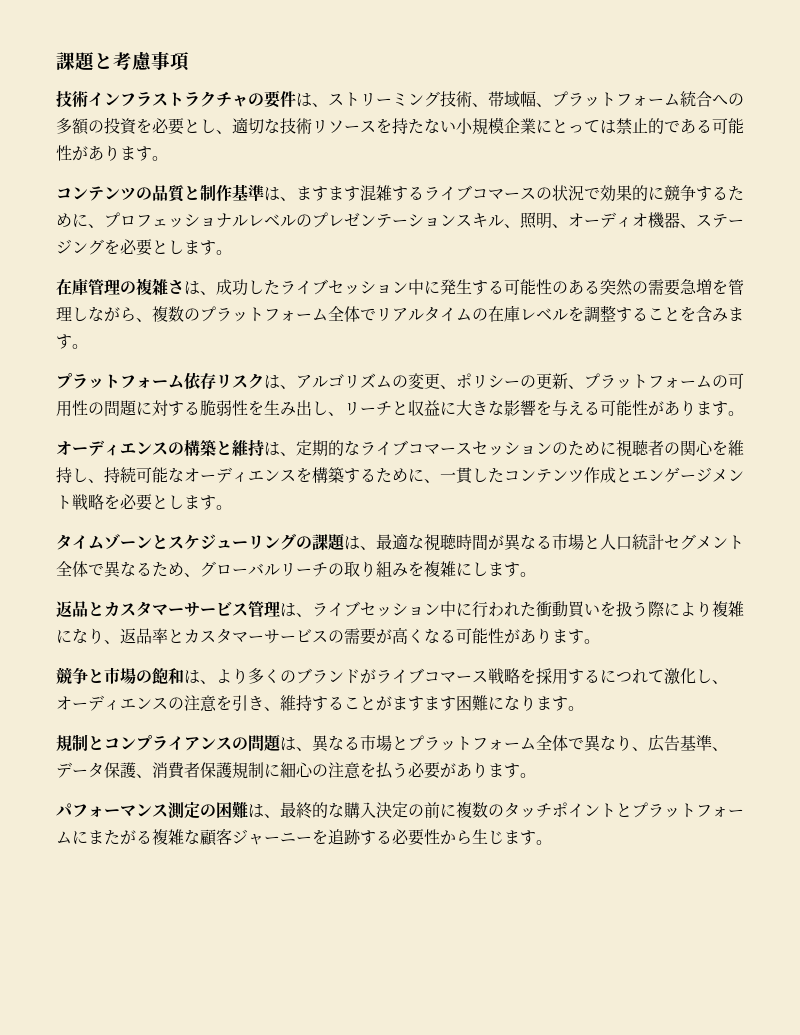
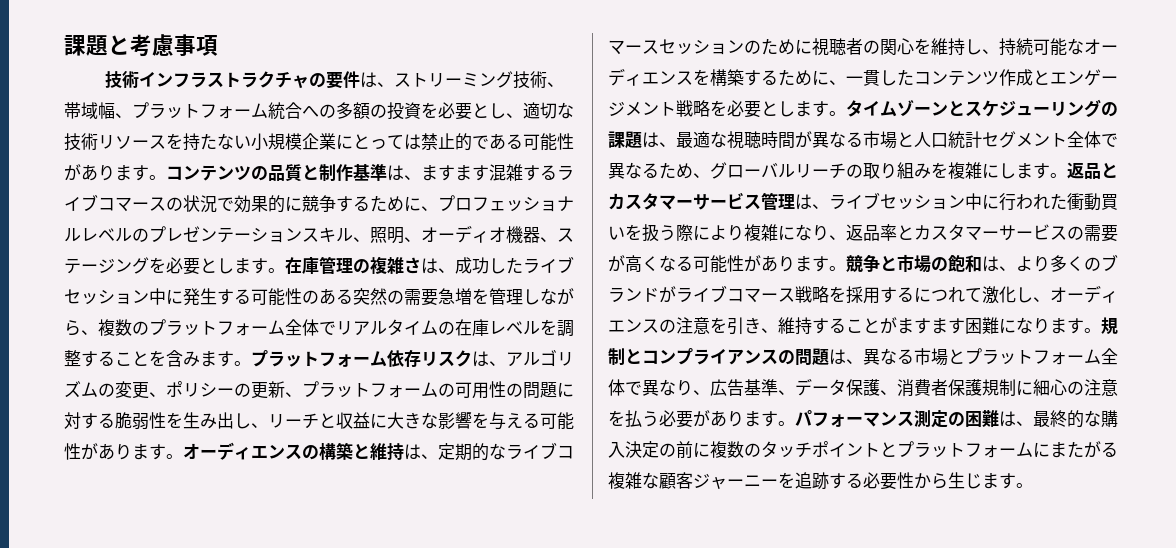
- 技術インフラストラクチャの要件は、ストリーミング技術、帯域幅、プラットフォーム統合への多額の投資を必要とし、適切な技術リソースを持たない小規模企業にとっては禁止的である可能性があります。
- コンテンツの品質と制作基準は、ますます混雑するライブコマースの状況で効果的に競争するために、プロフェッショナルレベルのプレゼンテーションスキル、照明、オーディオ機器、ステージングを必要とします。
- 在庫管理の複雑さは、成功したライブセッション中に発生する可能性のある突然の需要急増を管理しながら、複数のプラットフォーム全体でリアルタイムの在庫レベルを調整することを含みます。
- プラットフォーム依存リスクは、アルゴリズムの変更、ポリシーの更新、プラットフォームの可用性の問題に対する脆弱性を生み出し、リーチと収益に大きな影響を与える可能性があります。
- オーディエンスの構築と維持は、定期的なライブコマースセッションのために視聴者の関心を維持し、持続可能なオーディエンスを構築するために、一貫したコンテンツ作成とエンゲージメント戦略を必要とします。
- タイムゾーンとスケジューリングの課題は、最適な視聴時間が異なる市場と人口統計セグメント全体で異なるため、グローバルリーチの取り組みを複雑にします。
- 返品とカスタマーサービス管理は、ライブセッション中に行われた衝動買いを扱う際により複雑になり、返品率とカスタマーサービスの需要が高くなる可能性があります。
- 競争と市場の飽和は、より多くのブランドがライブコマース戦略を採用するにつれて激化し、オーディエンスの注意を引き、維持することがますます困難になります。
- 規制とコンプライアンスの問題は、異なる市場とプラットフォーム全体で異なり、広告基準、データ保護、消費者保護規制に細心の注意を払う必要があります。
- パフォーマンス測定の困難は、最終的な購入決定の前に複数のタッチポイントとプラットフォームにまたがる複雑な顧客ジャーニーを追跡する必要性から生じます。
+ 技術インフラストラクチャの要件は、ストリーミング技術、帯域幅、プラットフォーム統合への多額の投資を必要とし、適切な技術リソースを持たない小規模企業にとっては禁止的である可能性があります。コンテンツの品質と制作基準は、ますます混雑するライブコマースの状況で効果的に競争するために、プロフェッショナルレベルのプレゼンテーションスキル、照明、オーディオ機器、ステージングを必要とします。在庫管理の複雑さは、成功したライブセッション中に発生する可能性のある突然の需要急増を管理しながら、複数のプラットフォーム全体でリアルタイムの在庫レベルを調整することを含みます。プラットフォーム依存リスクは、アルゴリズムの変更、ポリシーの更新、プラットフォームの可用性の問題に対する脆弱性を生み出し、リーチと収益に大きな影響を与える可能性があります。オーディエンスの構築と維持は、定期的なライブコマースセッションのために視聴者の関心を維持し、持続可能なオーディエンスを構築するために、一貫したコンテンツ作成とエンゲージメント戦略を必要とします。タイムゾーンとスケジューリングの課題は、最適な視聴時間が異なる市場と人口統計セグメント全体で異なるため、グローバルリーチの取り組みを複雑にします。返品とカスタマーサービス管理は、ライブセッション中に行われた衝動買いを扱う際により複雑になり、返品率とカスタマーサービスの需要が高くなる可能性があります。競争と市場の飽和は、より多くのブランドがライブコマース戦略を採用するにつれて激化し、オーディエンスの注意を引き、維持することがますます困難になります。規制とコンプライアンスの問題は、異なる市場とプラットフォーム全体で異なり、広告基準、データ保護、消費者保護規制に細心の注意を払う必要があります。パフォーマンス測定の困難は、最終的な購入決定の前に複数のタッチポイントとプラットフォームにまたがる複雑な顧客ジャーニーを追跡する必要性から生じます。

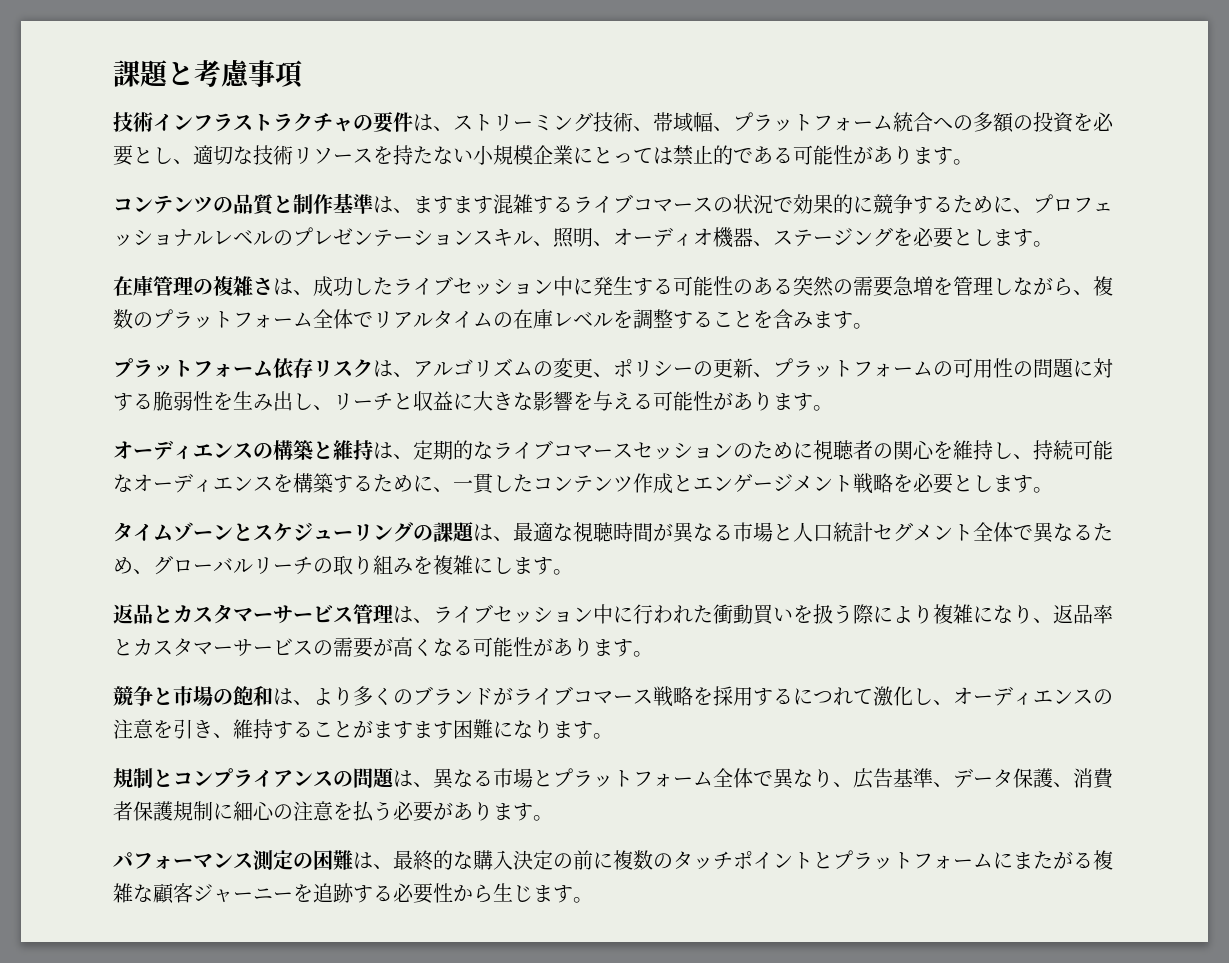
- 技術インフラストラクチャの要件は、ストリーミング技術、帯域幅、プラットフォーム統合への多額の投資を必要とし、適切な技術リソースを持たない小規模企業にとっては禁止的である可能性があります。コンテンツの品質と制作基準は、ますます混雑するライブコマースの状況で効果的に競争するために、プロフェッショナルレベルのプレゼンテーションスキル、照明、オーディオ機器、ステージングを必要とします。在庫管理の複雑さは、成功したライブセッション中に発生する可能性のある突然の需要急増を管理しながら、複数のプラットフォーム全体でリアルタイムの在庫レベルを調整することを含みます。プラットフォーム依存リスクは、アルゴリズムの変更、ポリシーの更新、プラットフォームの可用性の問題に対する脆弱性を生み出し、リーチと収益に大きな影響を与える可能性があります。オーディエンスの構築と維持は、定期的なライブコマースセッションのために視聴者の関心を維持し、持続可能なオーディエンスを構築するために、一貫したコンテンツ作成とエンゲージメント戦略を必要とします。タイムゾーンとスケジューリングの課題は、最適な視聴時間が異なる市場と人口統計セグメント全体で異なるため、グローバルリーチの取り組みを複雑にします。返品とカスタマーサービス管理は、ライブセッション中に行われた衝動買いを扱う際により複雑になり、返品率とカスタマーサービスの需要が高くなる可能性があります。競争と市場の飽和は、より多くのブランドがライブコマース戦略を採用するにつれて激化し、オーディエンスの注意を引き、維持することがますます困難になります。規制とコンプライアンスの問題は、異なる市場とプラットフォーム全体で異なり、広告基準、データ保護、消費者保護規制に細心の注意を払う必要があります。パフォーマンス測定の困難は、最終的な購入決定の前に複数のタッチポイントとプラットフォームにまたがる複雑な顧客ジャーニーを追跡する必要性から生じます。
+ 技術インフラストラクチャの要件は、ストリーミング技術、帯域幅、プラットフォーム統合への多額の投資を必要とし、適切な技術リソースを持たない小規模企業にとっては禁止的である可能性があります。
+ コンテンツの品質と制作基準は、ますます混雑するライブコマースの状況で効果的に競争するために、プロフェッショナルレベルのプレゼンテーションスキル、照明、オーディオ機器、ステージングを必要とします。
+ 在庫管理の複雑さは、成功したライブセッション中に発生する可能性のある突然の需要急増を管理しながら、複数のプラットフォーム全体でリアルタイムの在庫レベルを調整することを含みます。
+ プラットフォーム依存リスクは、アルゴリズムの変更、ポリシーの更新、プラットフォームの可用性の問題に対する脆弱性を生み出し、リーチと収益に大きな影響を与える可能性があります。
+ オーディエンスの構築と維持は、定期的なライブコマースセッションのために視聴者の関心を維持し、持続可能なオーディエンスを構築するために、一貫したコンテンツ作成とエンゲージメント戦略を必要とします。
+ タイムゾーンとスケジューリングの課題は、最適な視聴時間が異なる市場と人口統計セグメント全体で異なるため、グローバルリーチの取り組みを複雑にします。
+ 返品とカスタマーサービス管理は、ライブセッション中に行われた衝動買いを扱う際により複雑になり、返品率とカスタマーサービスの需要が高くなる可能性があります。
+ 競争と市場の飽和は、より多くのブランドがライブコマース戦略を採用するにつれて激化し、オーディエンスの注意を引き、維持することがますます困難になります。
+ 規制とコンプライアンスの問題は、異なる市場とプラットフォーム全体で異なり、広告基準、データ保護、消費者保護規制に細心の注意を払う必要があります。
+ パフォーマンス測定の困難は、最終的な購入決定の前に複数のタッチポイントとプラットフォームにまたがる複雑な顧客ジャーニーを追跡する必要性から生じます。

